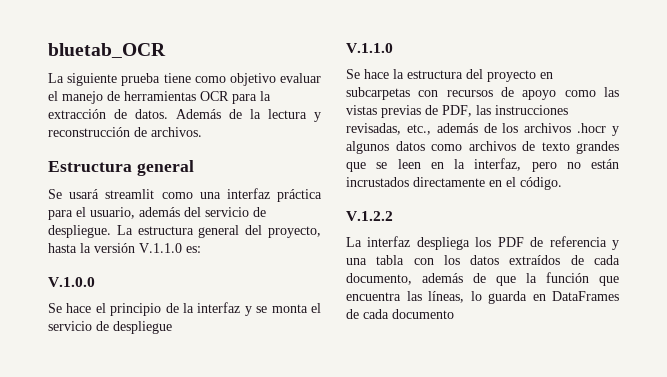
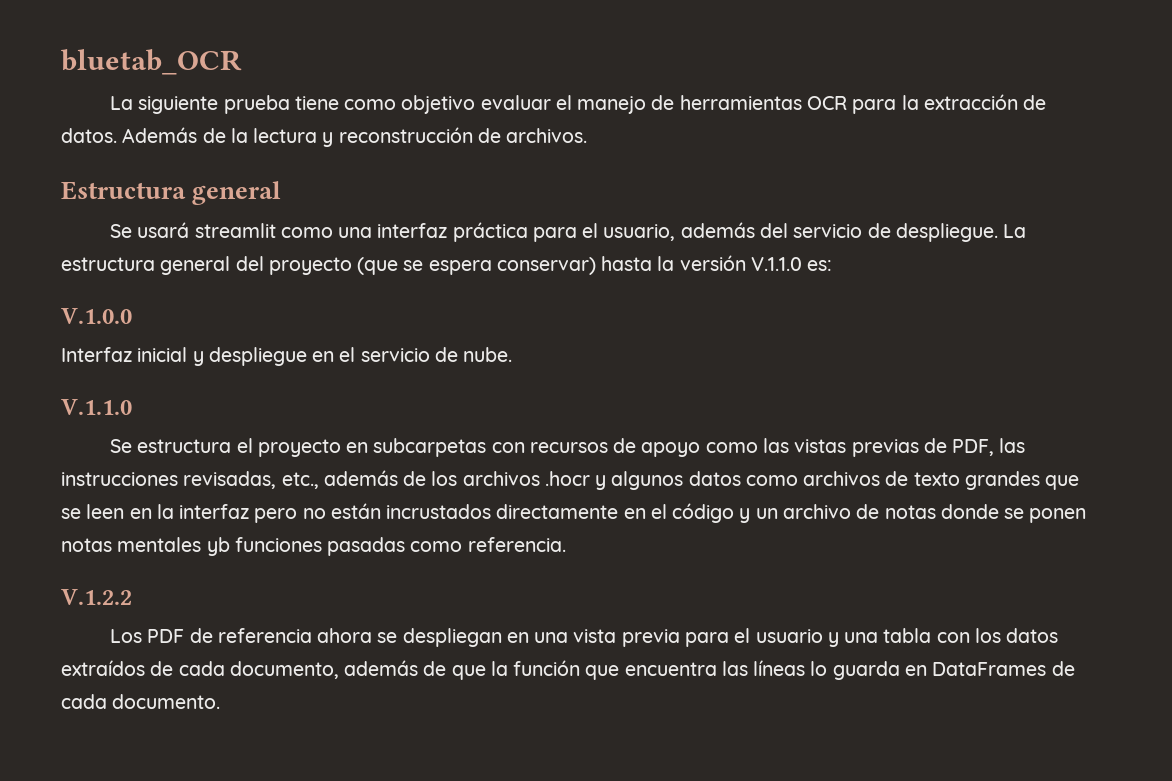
- La estructura general del proyecto, hasta la versión V.1.1.0 es:
+ La estructura general del proyecto (que se espera conservar) hasta la versión V.1.1.0 es:
- Se hace el principio de la interfaz y se monta el servicio de despliegue
+ Interfaz inicial y despliegue en el servicio de nube.
- Se hace la estructura del proyecto en subcarpetas con recursos de apoyo como las vistas previas de PDF, las instrucciones revisadas, etc., además de los archivos .hocr y algunos datos como archivos de texto grandes que se leen en la interfaz, pero no están incrustados directamente en el código.
+ Se estructura el proyecto en subcarpetas con recursos de apoyo como las vistas previas de PDF, las instrucciones revisadas, etc., además de los archivos .hocr y algunos datos como archivos de texto grandes que se leen en la interfaz pero no están incrustados directamente en el código y un archivo de notas donde se ponen notas mentales yb funciones pasadas como referencia.
  V.1.2.2
- La interfaz despliega los PDF de referencia y una tabla con los datos extraídos de cada documento, además de que la función que encuentra las líneas, lo guarda en DataFrames de cada documento
+ Los PDF de referencia ahora se despliegan en una vista previa para el usuario y una tabla con los datos extraídos de cada documento, además de que la función que encuentra las líneas lo guarda en DataFrames de cada documento.

